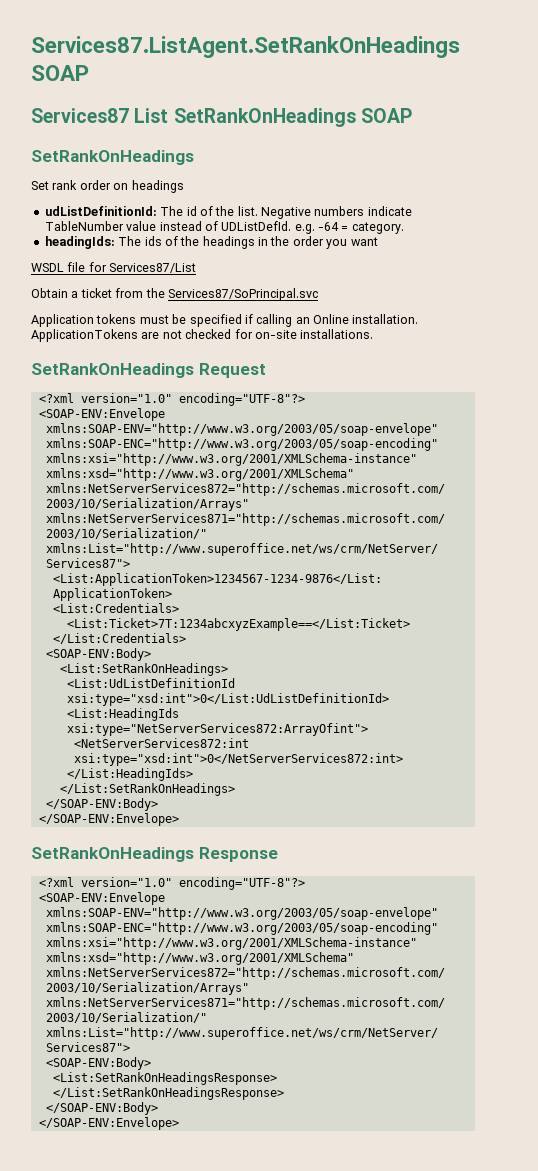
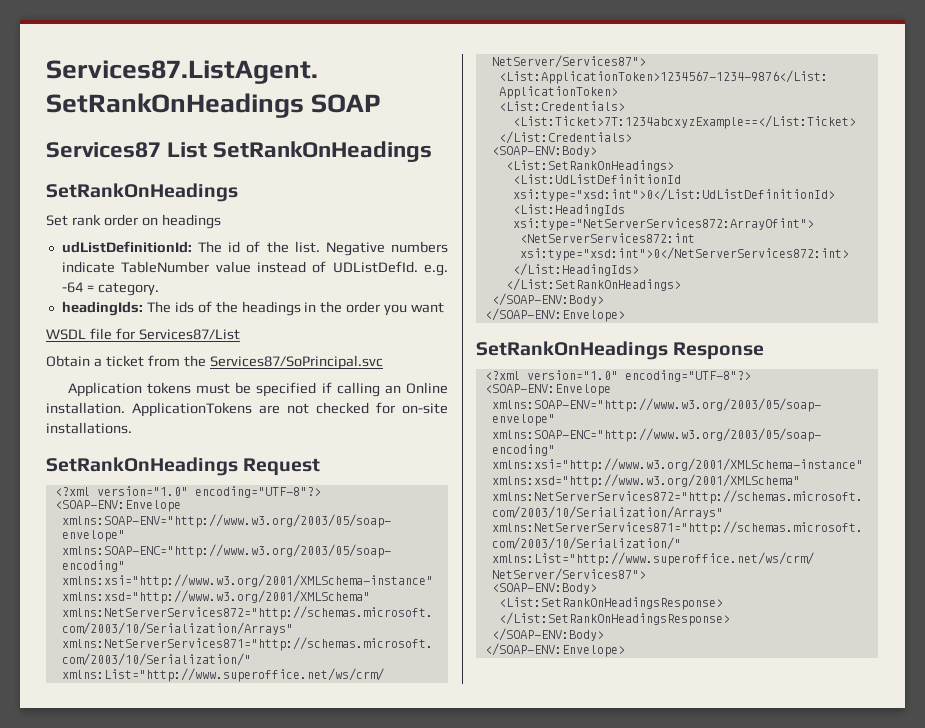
- Services87 List SetRankOnHeadings SOAP
+ Services87 List SetRankOnHeadings

